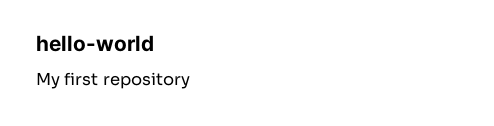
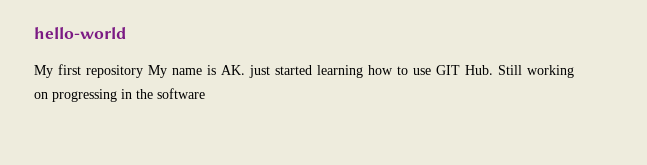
- My first repository
+ My first repository My name is AK. just started learning how to use GIT Hub. Still working on progressing in the software

